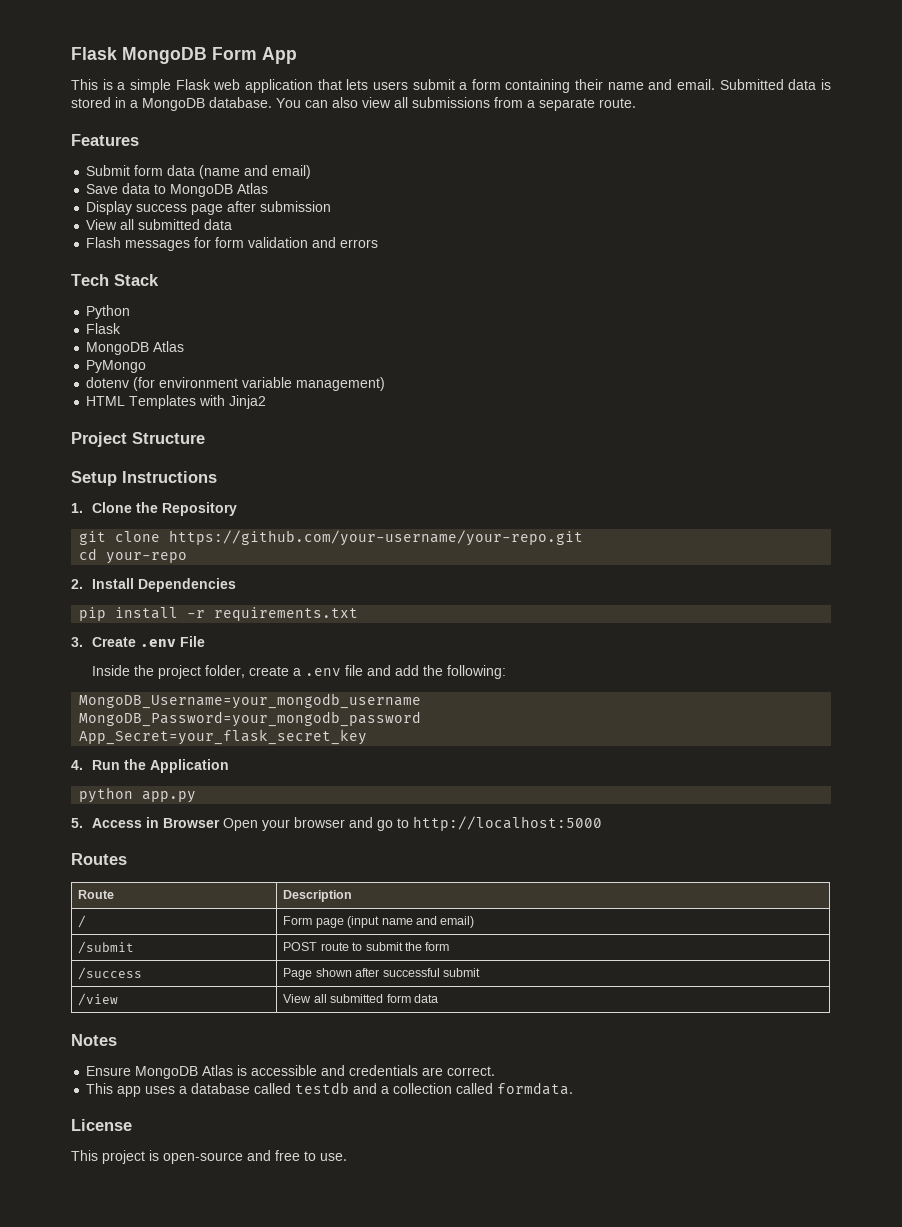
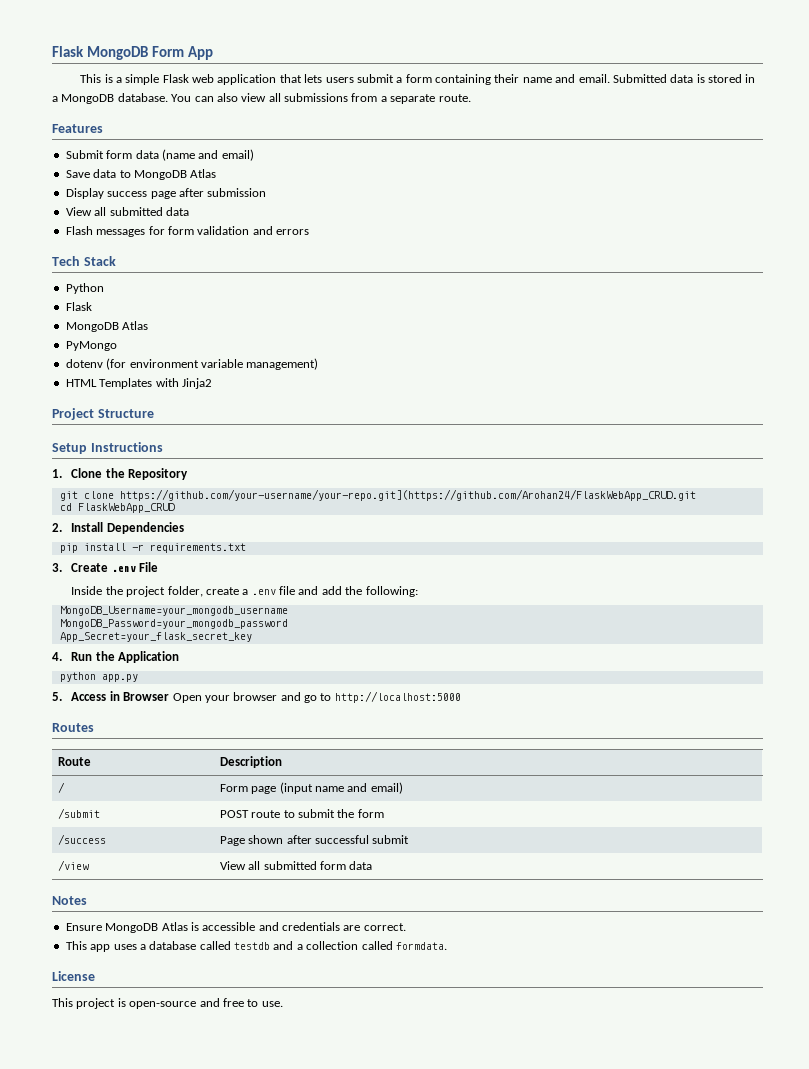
- git clone https://github.com/your-username/your-repo.git
+ git clone https://github.com/your-username/your-repo.git](https://github.com/Arohan24/FlaskWebApp_CRUD.git
- cd your-repo
+ cd FlaskWebApp_CRUD

